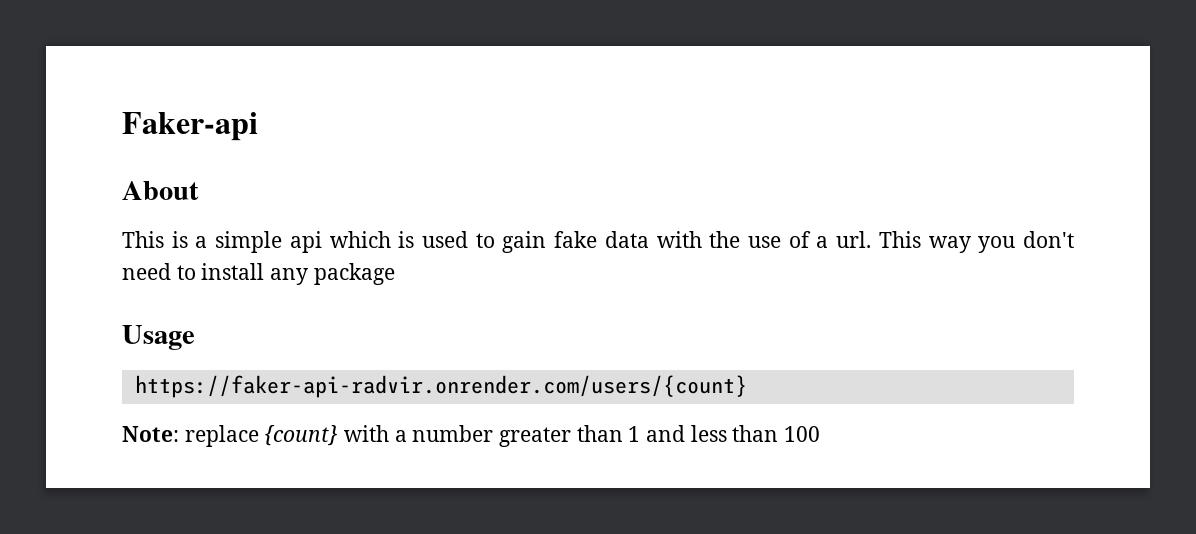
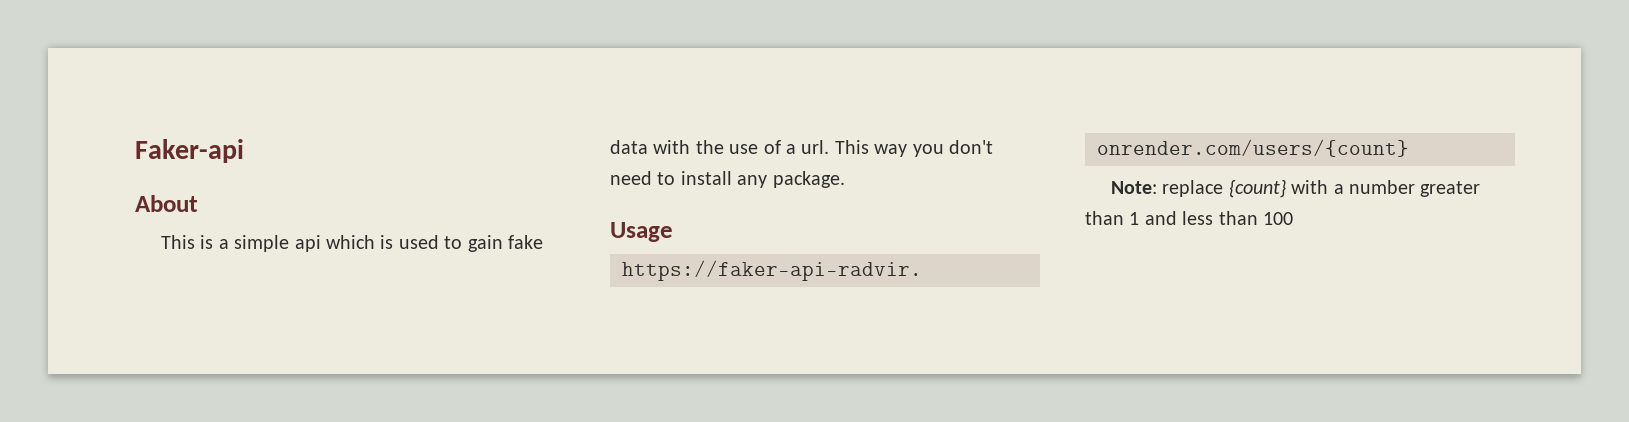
- This way you don't need to install any package
+ This way you don't need to install any package.

